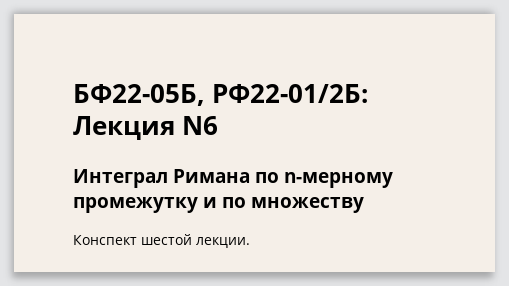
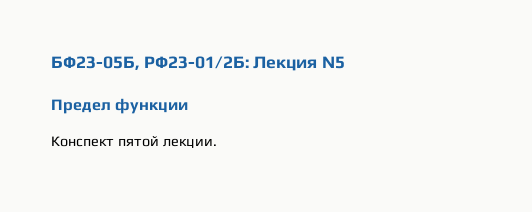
- БФ22-05Б, РФ22-01/2Б: Лекция N6
- Интеграл Римана по n-мерному промежутку и по множеству
+ БФ23-05Б, РФ23-01/2Б: Лекция N5
+ Предел функции
- Конспект шестой лекции.
+ Конспект пятой лекции.

